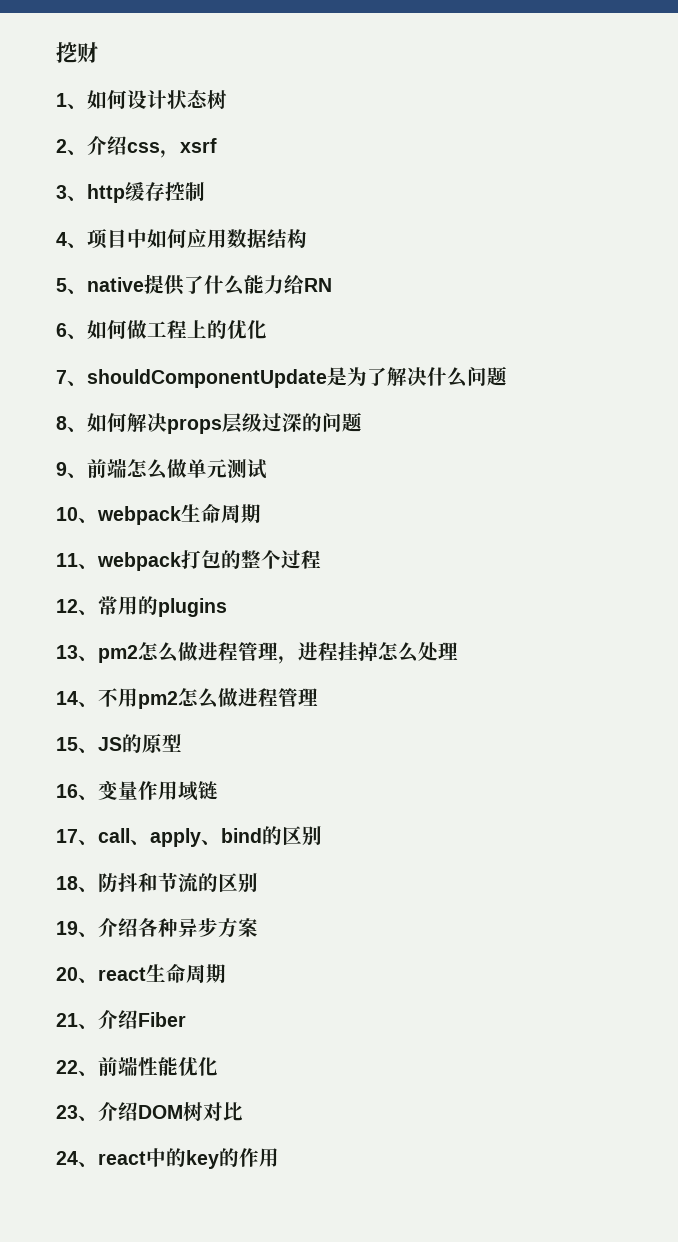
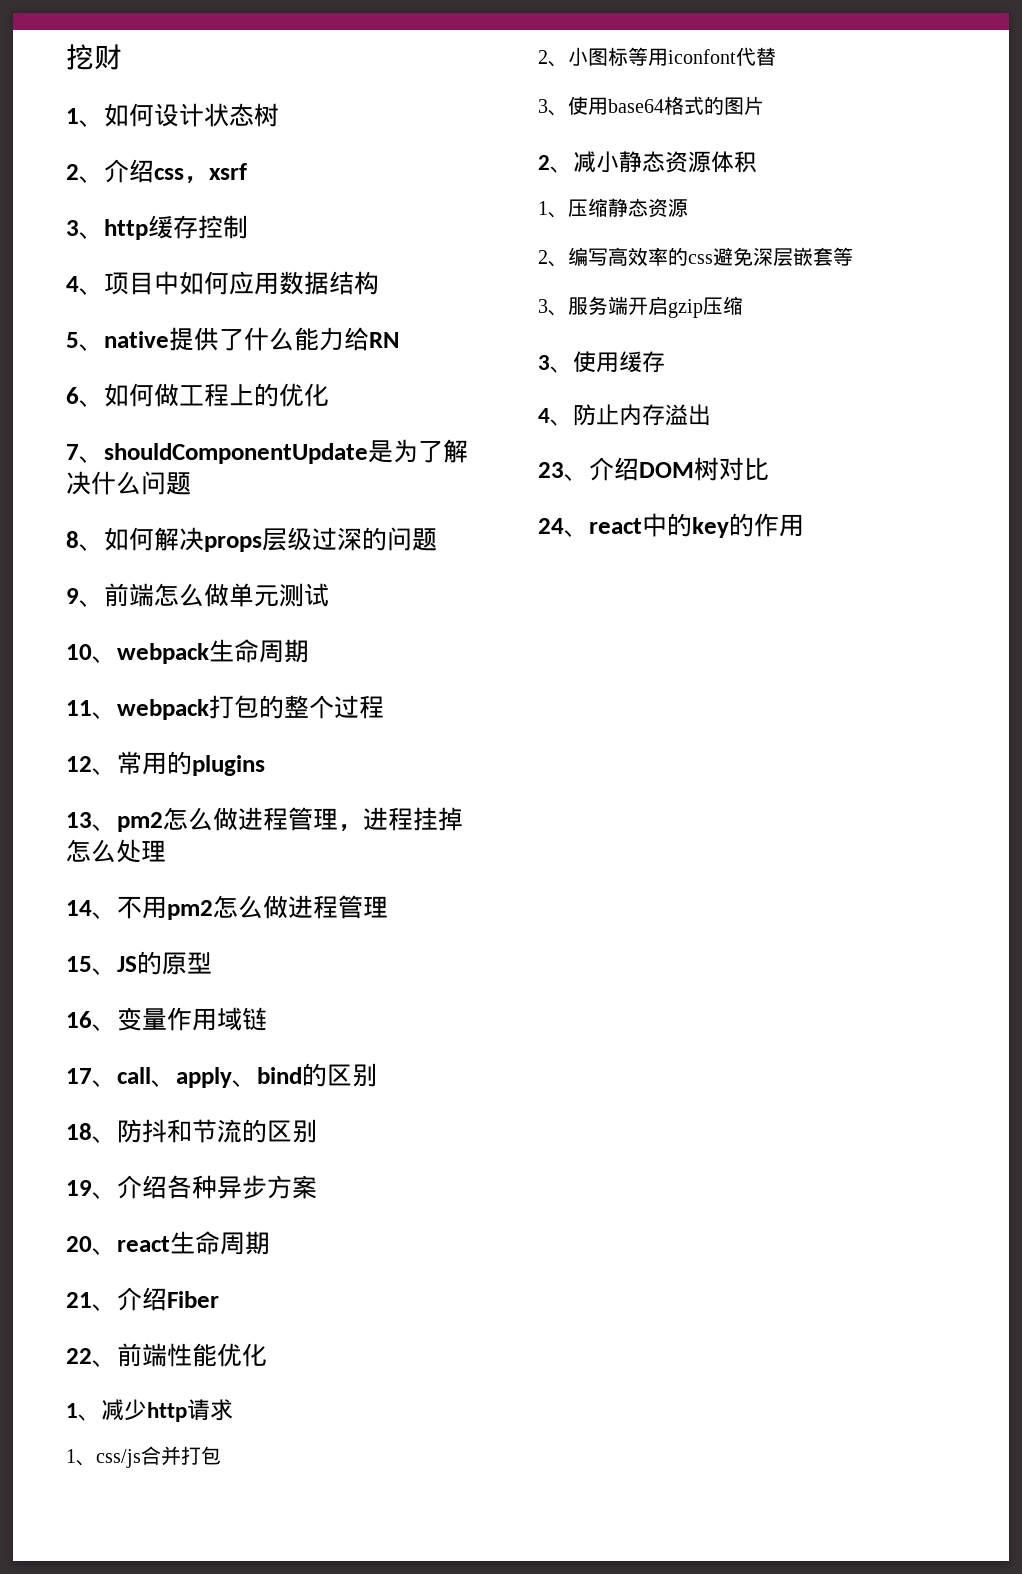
+ 1、减少http请求
+ 1、css/js合并打包
+ 2、小图标等用iconfont代替
+ 3、使用base64格式的图片
+ 2、减小静态资源体积
+ 1、压缩静态资源
+ 2、编写高效率的css避免深层嵌套等
+ 3、服务端开启gzip压缩
+ 3、使用缓存
+ 4、防止内存溢出

